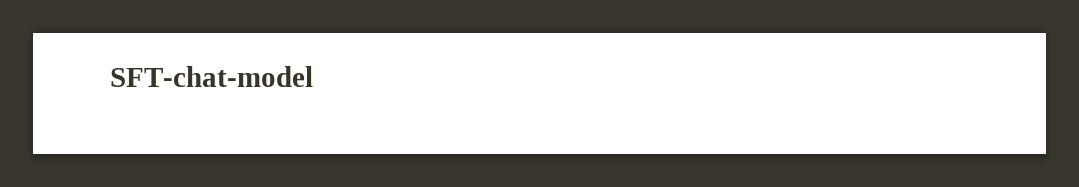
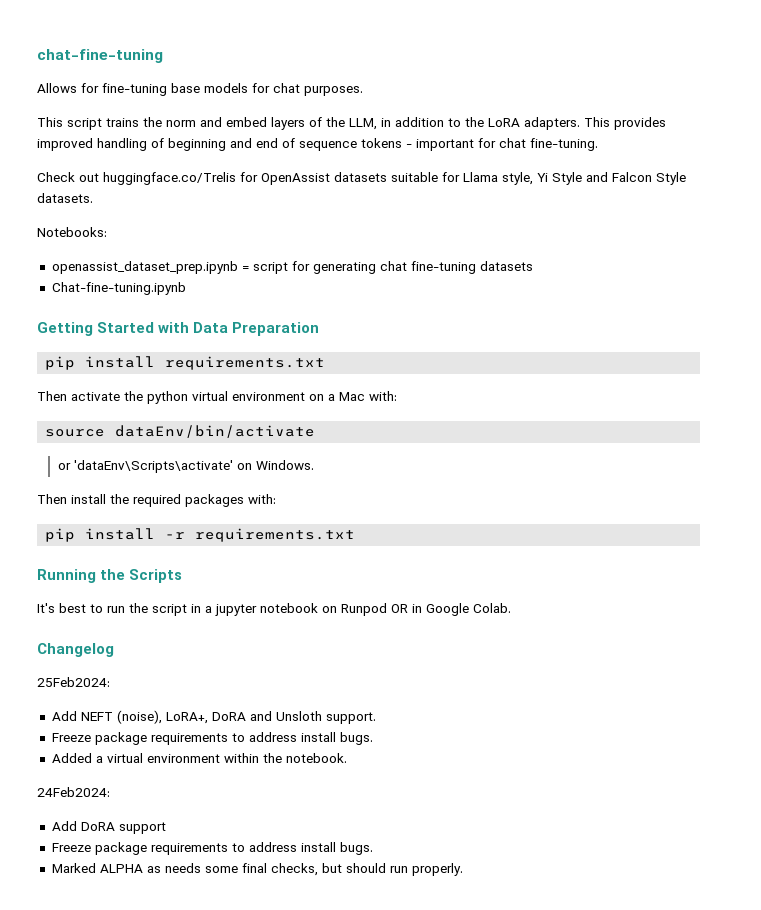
- SFT-chat-model
+ chat-fine-tuning
+ Allows for fine-tuning base models for chat purposes.
+ This script trains the norm and embed layers of the LLM, in addition to the LoRA adapters. This provides improved handling of beginning and end of sequence tokens - important for chat fine-tuning.
+ Check out huggingface.co/Trelis for OpenAssist datasets suitable for Llama style, Yi Style and Falcon Style datasets.
+ Notebooks:
+ openassist_dataset_prep.ipynb = script for generating chat fine-tuning datasets
+ Chat-fine-tuning.ipynb
+ Getting Started with Data Preparation
+ pip install requirements.txt
+ Then activate the python virtual environment on a Mac with:
+ source dataEnv/bin/activate
+ or 'dataEnv\Scripts\activate' on Windows.
+ Then install the required packages with:
+ pip install -r requirements.txt
+ Running the Scripts
+ It's best to run the script in a jupyter notebook on Runpod OR in Google Colab.
+ Changelog
+ 25Feb2024:
+ Add NEFT (noise), LoRA+, DoRA and Unsloth support.
+ Freeze package requirements to address install bugs.
+ Added a virtual environment within the notebook.
+ 24Feb2024:
+ Add DoRA support
+ Freeze package requirements to address install bugs.
+ Marked ALPHA as needs some final checks, but should run properly.

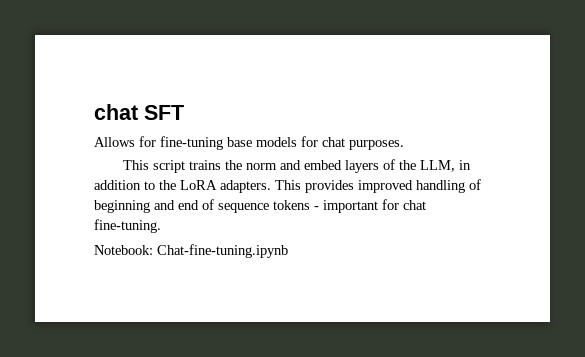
- chat-fine-tuning
+ chat SFT
- Check out huggingface.co/Trelis for OpenAssist datasets suitable for Llama style, Yi Style and Falcon Style datasets.
- Notebooks:
- openassist_dataset_prep.ipynb = script for generating chat fine-tuning datasets
- Chat-fine-tuning.ipynb
- Getting Started with Data Preparation
- pip install requirements.txt
- Then activate the python virtual environment on a Mac with:
- source dataEnv/bin/activate
- or 'dataEnv\Scripts\activate' on Windows.
- Then install the required packages with:
- pip install -r requirements.txt
- Running the Scripts
- It's best to run the script in a jupyter notebook on Runpod OR in Google Colab.
- Changelog
- 25Feb2024:
- Add NEFT (noise), LoRA+, DoRA and Unsloth support.
- Freeze package requirements to address install bugs.
- Added a virtual environment within the notebook.
- 24Feb2024:
- Add DoRA support
- Freeze package requirements to address install bugs.
- Marked ALPHA as needs some final checks, but should run properly.
+ Notebook: Chat-fine-tuning.ipynb

